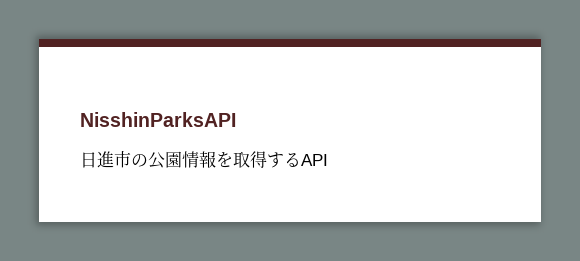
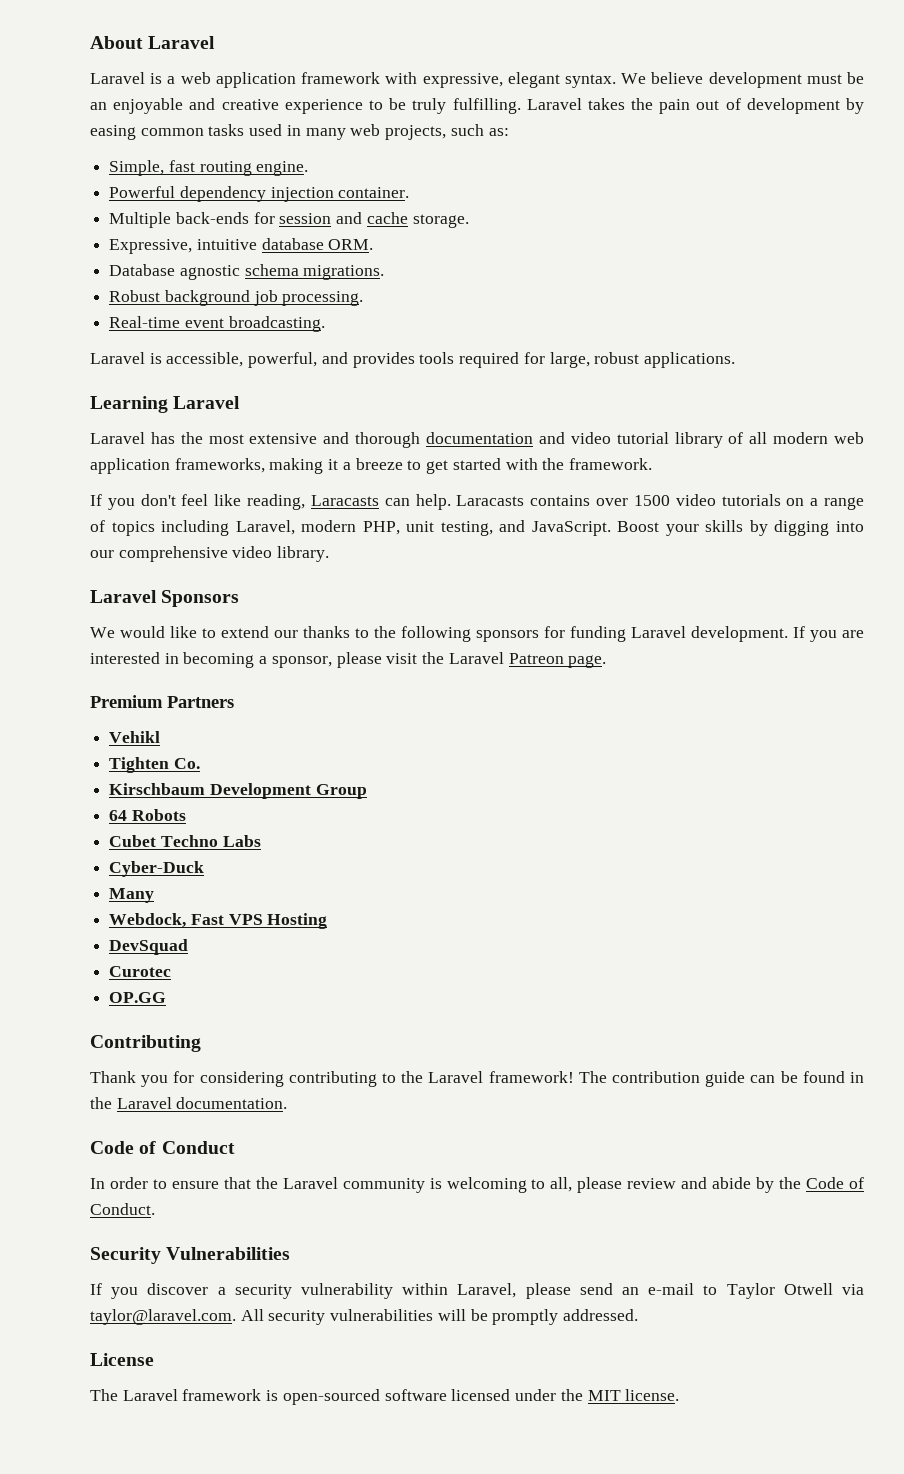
- NisshinParksAPI
- 日進市の公園情報を取得するAPI
+ About Laravel
+ Laravel is a web application framework with expressive, elegant syntax. We believe development must be an enjoyable and creative experience to be truly fulfilling. Laravel takes the pain out of development by easing common tasks used in many web projects, such as:
+ Simple, fast routing engine.
+ Powerful dependency injection container.
+ Multiple back-ends for session and cache storage.
+ Expressive, intuitive database ORM.
+ Database agnostic schema migrations.
+ Robust background job processing.
+ Real-time event broadcasting.
+ Laravel is accessible, powerful, and provides tools required for large, robust applications.
+ Learning Laravel
+ Laravel has the most extensive and thorough documentation and video tutorial library of all modern web application frameworks, making it a breeze to get started with the framework.
+ If you don't feel like reading, Laracasts can help. Laracasts contains over 1500 video tutorials on a range of topics including Laravel, modern PHP, unit testing, and JavaScript. Boost your skills by digging into our comprehensive video library.
+ Laravel Sponsors
+ We would like to extend our thanks to the following sponsors for funding Laravel development. If you are interested in becoming a sponsor, please visit the Laravel Patreon page.
+ Premium Partners
+ Vehikl
+ Tighten Co.
+ Kirschbaum Development Group
+ 64 Robots
+ Cubet Techno Labs
+ Cyber-Duck
+ Many
+ Webdock, Fast VPS Hosting
+ DevSquad
+ Curotec
+ OP.GG
+ Contributing
+ Thank you for considering contributing to the Laravel framework! The contribution guide can be found in the Laravel documentation.
+ Code of Conduct
+ In order to ensure that the Laravel community is welcoming to all, please review and abide by the Code of Conduct.
+ Security Vulnerabilities
+ If you discover a security vulnerability within Laravel, please send an e-mail to Taylor Otwell via taylor@laravel.com. All security vulnerabilities will be promptly addressed.
+ License
+ The Laravel framework is open-sourced software licensed under the MIT license.

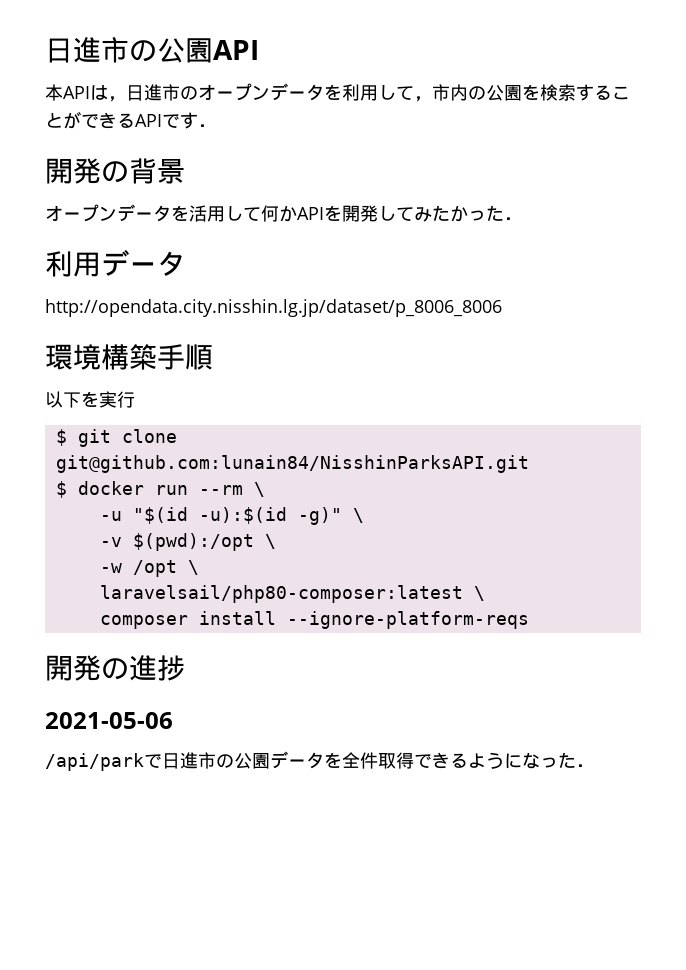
- About Laravel
- Laravel is a web application framework with expressive, elegant syntax. We believe development must be an enjoyable and creative experience to be truly fulfilling. Laravel takes the pain out of development by easing common tasks used in many web projects, such as:
- Simple, fast routing engine.
- Powerful dependency injection container.
- Multiple back-ends for session and cache storage.
- Expressive, intuitive database ORM.
- Database agnostic schema migrations.
- Robust background job processing.
- Real-time event broadcasting.
- Laravel is accessible, powerful, and provides tools required for large, robust applications.
- Learning Laravel
- Laravel has the most extensive and thorough documentation and video tutorial library of all modern web application frameworks, making it a breeze to get started with the framework.
- If you don't feel like reading, Laracasts can help. Laracasts contains over 1500 video tutorials on a range of topics including Laravel, modern PHP, unit testing, and JavaScript. Boost your skills by digging into our comprehensive video library.
- Laravel Sponsors
- We would like to extend our thanks to the following sponsors for funding Laravel development. If you are interested in becoming a sponsor, please visit the Laravel Patreon page.
- Premium Partners
- Vehikl
- Tighten Co.
- Kirschbaum Development Group
- 64 Robots
- Cubet Techno Labs
- Cyber-Duck
- Many
- Webdock, Fast VPS Hosting
- DevSquad
- Curotec
- OP.GG
- Contributing
- Thank you for considering contributing to the Laravel framework! The contribution guide can be found in the Laravel documentation.
- Code of Conduct
- In order to ensure that the Laravel community is welcoming to all, please review and abide by the Code of Conduct.
- Security Vulnerabilities
- If you discover a security vulnerability within Laravel, please send an e-mail to Taylor Otwell via taylor@laravel.com. All security vulnerabilities will be promptly addressed.
- License
- The Laravel framework is open-sourced software licensed under the MIT license.
+ 日進市の公園API
+ 本APIは，日進市のオープンデータを利用して，市内の公園を検索することができるAPIです．
+ 開発の背景
+ オープンデータを活用して何かAPIを開発してみたかった．
+ 利用データ
+ http://opendata.city.nisshin.lg.jp/dataset/p_8006_8006
+ 環境構築手順
+ 以下を実行
+ $ git clone git@github.com:lunain84/NisshinParksAPI.git
+ $ docker run --rm \
+ -u "$(id -u):$(id -g)" \
+ -v $(pwd):/opt \
+ -w /opt \
+ laravelsail/php80-composer:latest \
+ composer install --ignore-platform-reqs
+ 開発の進捗
+ 2021-05-06
+ /api/parkで日進市の公園データを全件取得できるようになった．

